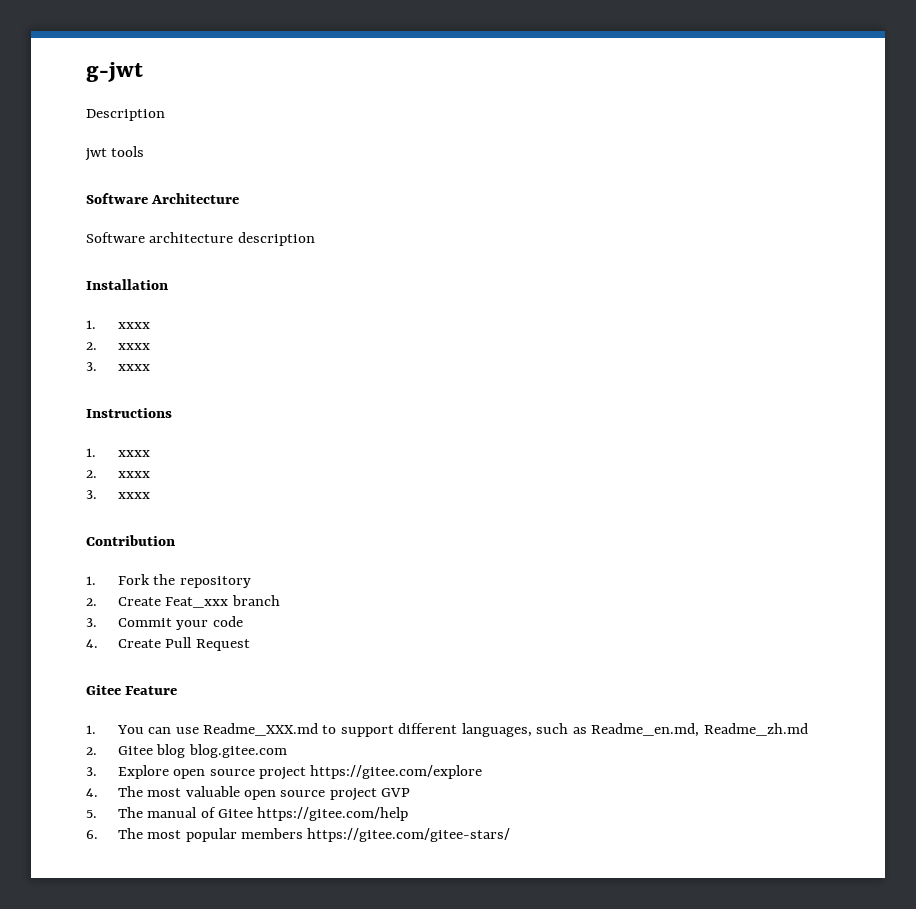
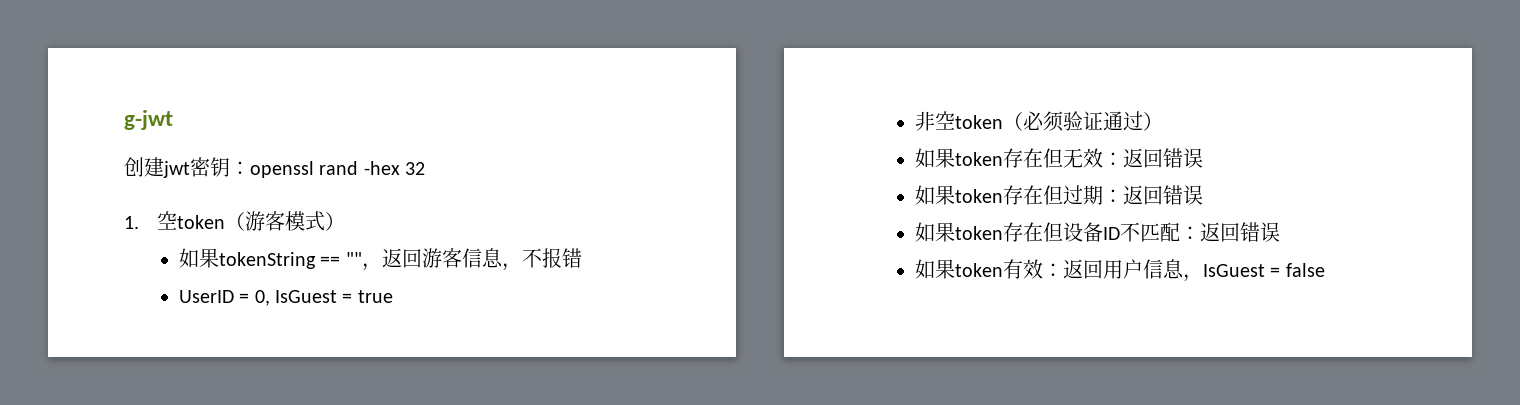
- Description
- jwt tools
- Software Architecture
- Software architecture description
- Installation
- 1. xxxx
- 2. xxxx
- 3. xxxx
- Instructions
- 1. xxxx
- 2. xxxx
- 3. xxxx
- Contribution
- 1. Fork the repository
- 2. Create Feat_xxx branch
- 3. Commit your code
- 4. Create Pull Request
- Gitee Feature
- 1. You can use Readme_XXX.md to support different languages, such as Readme_en.md, Readme_zh.md
- 2. Gitee blog blog.gitee.com
- 3. Explore open source project https://gitee.com/explore
- 4. The most valuable open source project GVP
- 5. The manual of Gitee https://gitee.com/help
- 6. The most popular members https://gitee.com/gitee-stars/
+ 创建jwt密钥：openssl rand -hex 32
+ 1.空token（游客模式）
+ 如果tokenString == ""，返回游客信息，不报错
+ UserID = 0, IsGuest = true
+ 非空token（必须验证通过）
+ 如果token存在但无效：返回错误
+ 如果token存在但过期：返回错误
+ 如果token存在但设备ID不匹配：返回错误
+ 如果token有效：返回用户信息，IsGuest = false

